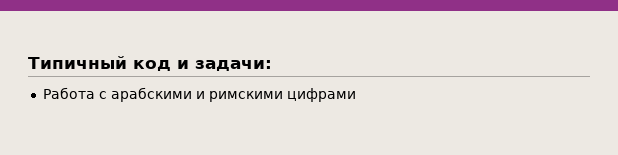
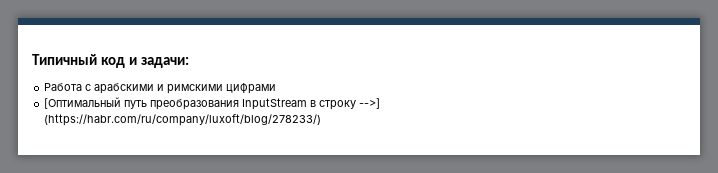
+ [Оптимальный путь преобразования InputStream в строку -->] (https://habr.com/ru/company/luxoft/blog/278233/)

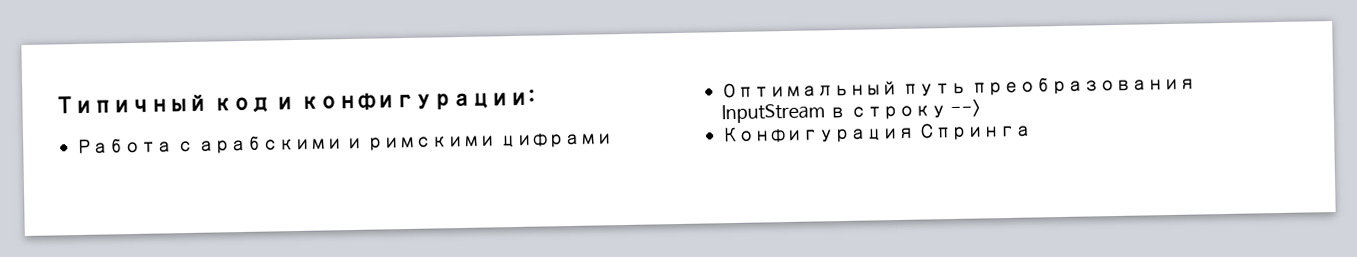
- Типичный код и задачи:
+ Типичный код и конфигурации:
- [Оптимальный путь преобразования InputStream в строку -->] (https://habr.com/ru/company/luxoft/blog/278233/)
+ Оптимальный путь преобразования InputStream в строку -->
+ Конфигурация Спринга

